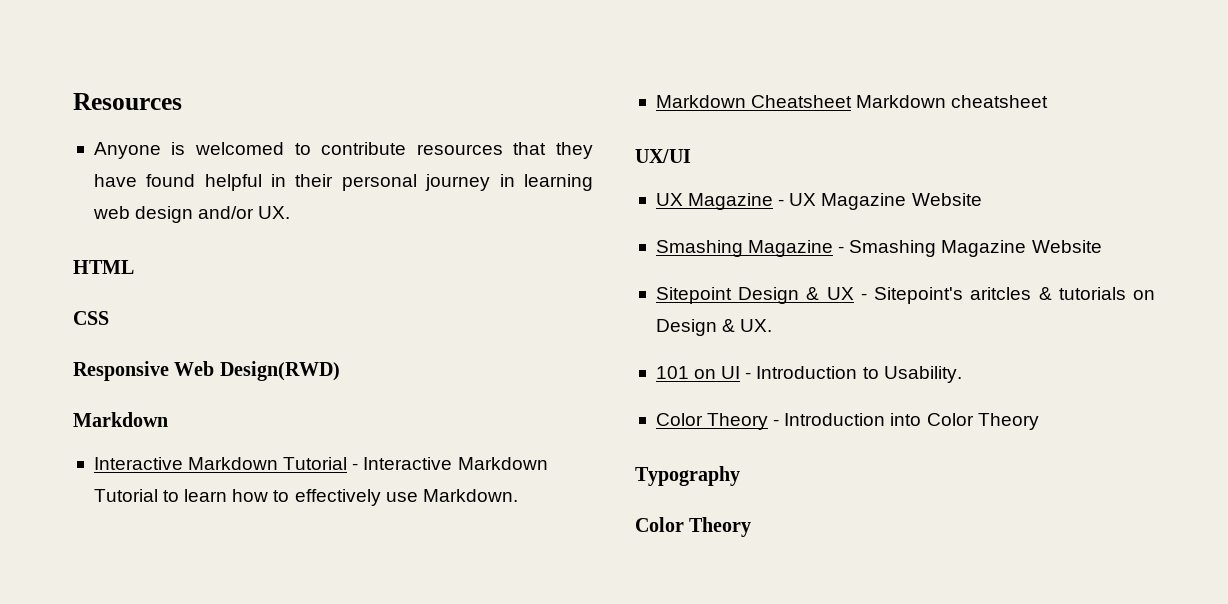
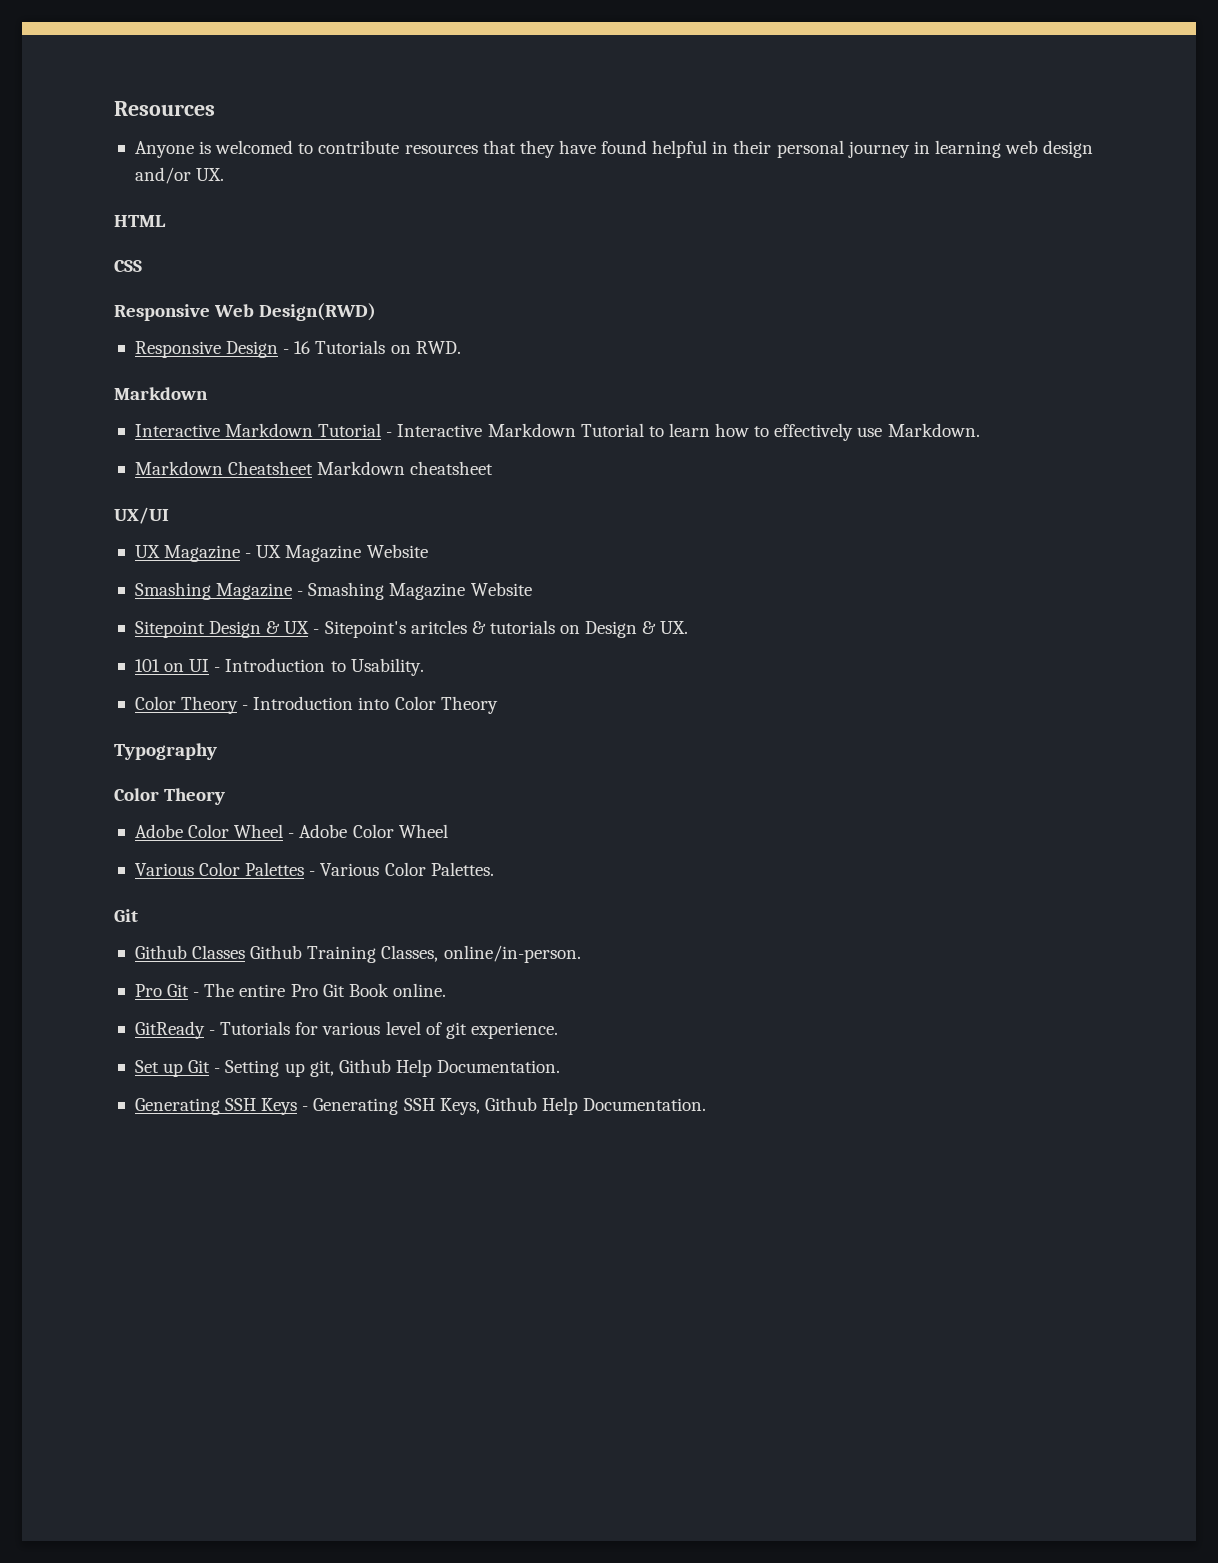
+ Responsive Design - 16 Tutorials on RWD.
+ Adobe Color Wheel - Adobe Color Wheel
+ Various Color Palettes - Various Color Palettes.
+ Git
+ Github Classes Github Training Classes, online/in-person.
+ Pro Git - The entire Pro Git Book online.
+ GitReady - Tutorials for various level of git experience.
+ Set up Git - Setting up git, Github Help Documentation.
+ Generating SSH Keys - Generating SSH Keys, Github Help Documentation.

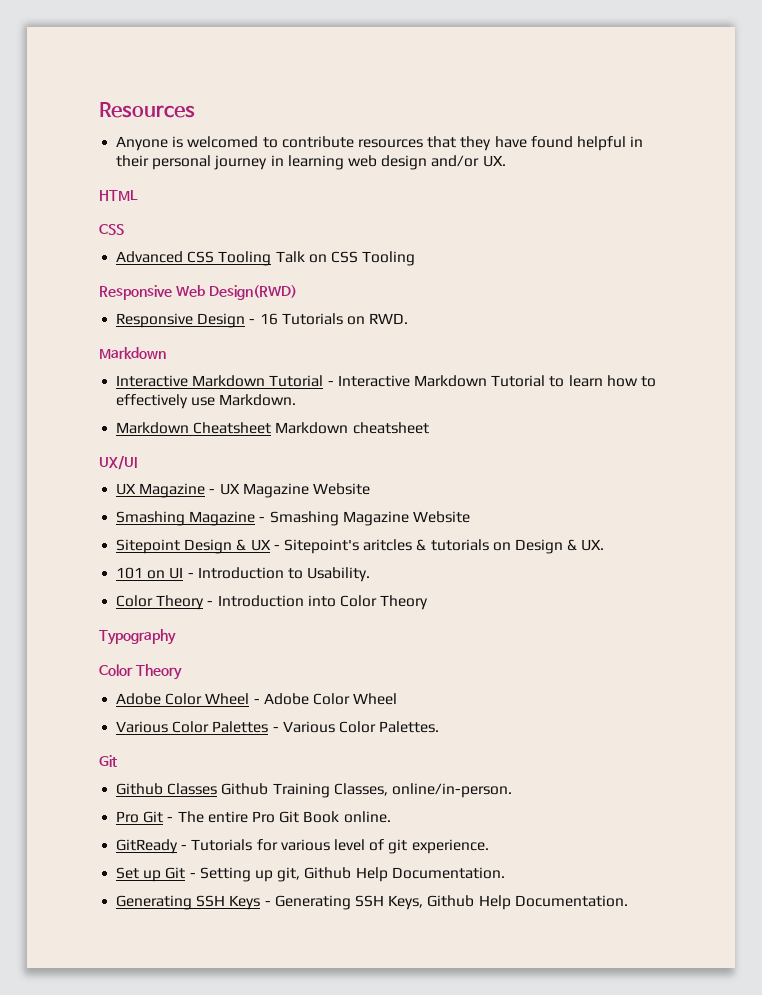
+ Advanced CSS Tooling Talk on CSS Tooling

